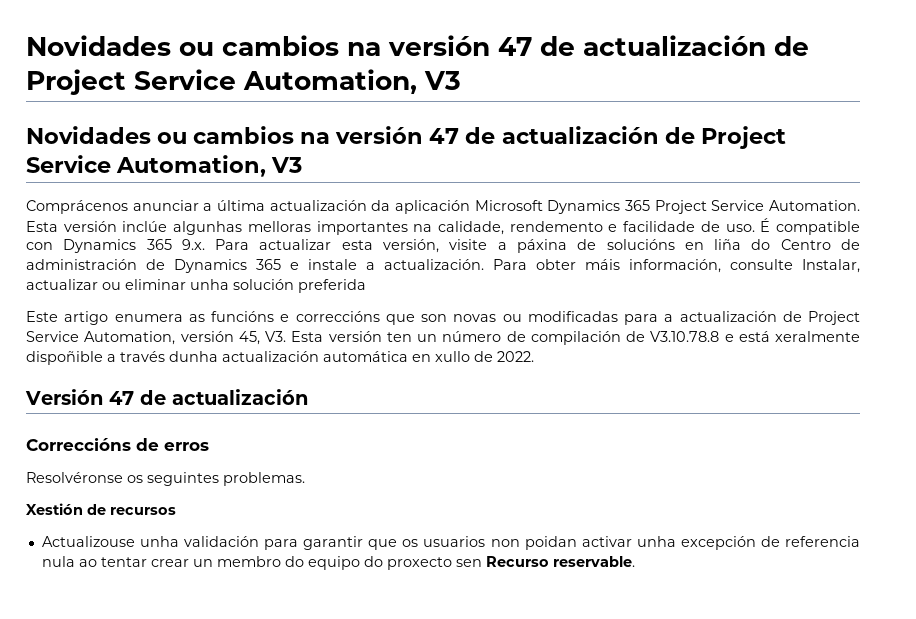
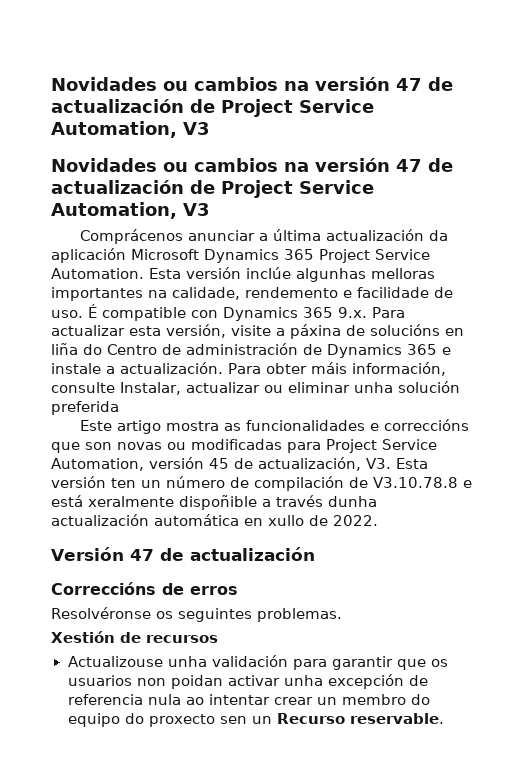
- Este artigo enumera as funcións e correccións que son novas ou modificadas para a actualización de Project Service Automation, versión 45, V3. Esta versión ten un número de compilación de V3.10.78.8 e está xeralmente dispoñible a través dunha actualización automática en xullo de 2022.
+ Este artigo mostra as funcionalidades e correccións que son novas ou modificadas para Project Service Automation, versión 45 de actualización, V3. Esta versión ten un número de compilación de V3.10.78.8 e está xeralmente dispoñible a través dunha actualización automática en xullo de 2022.
- Actualizouse unha validación para garantir que os usuarios non poidan activar unha excepción de referencia nula ao tentar crear un membro do equipo do proxecto sen Recurso reservable.
+ Actualizouse unha validación para garantir que os usuarios non poidan activar unha excepción de referencia nula ao intentar crear un membro do equipo do proxecto sen un Recurso reservable.

